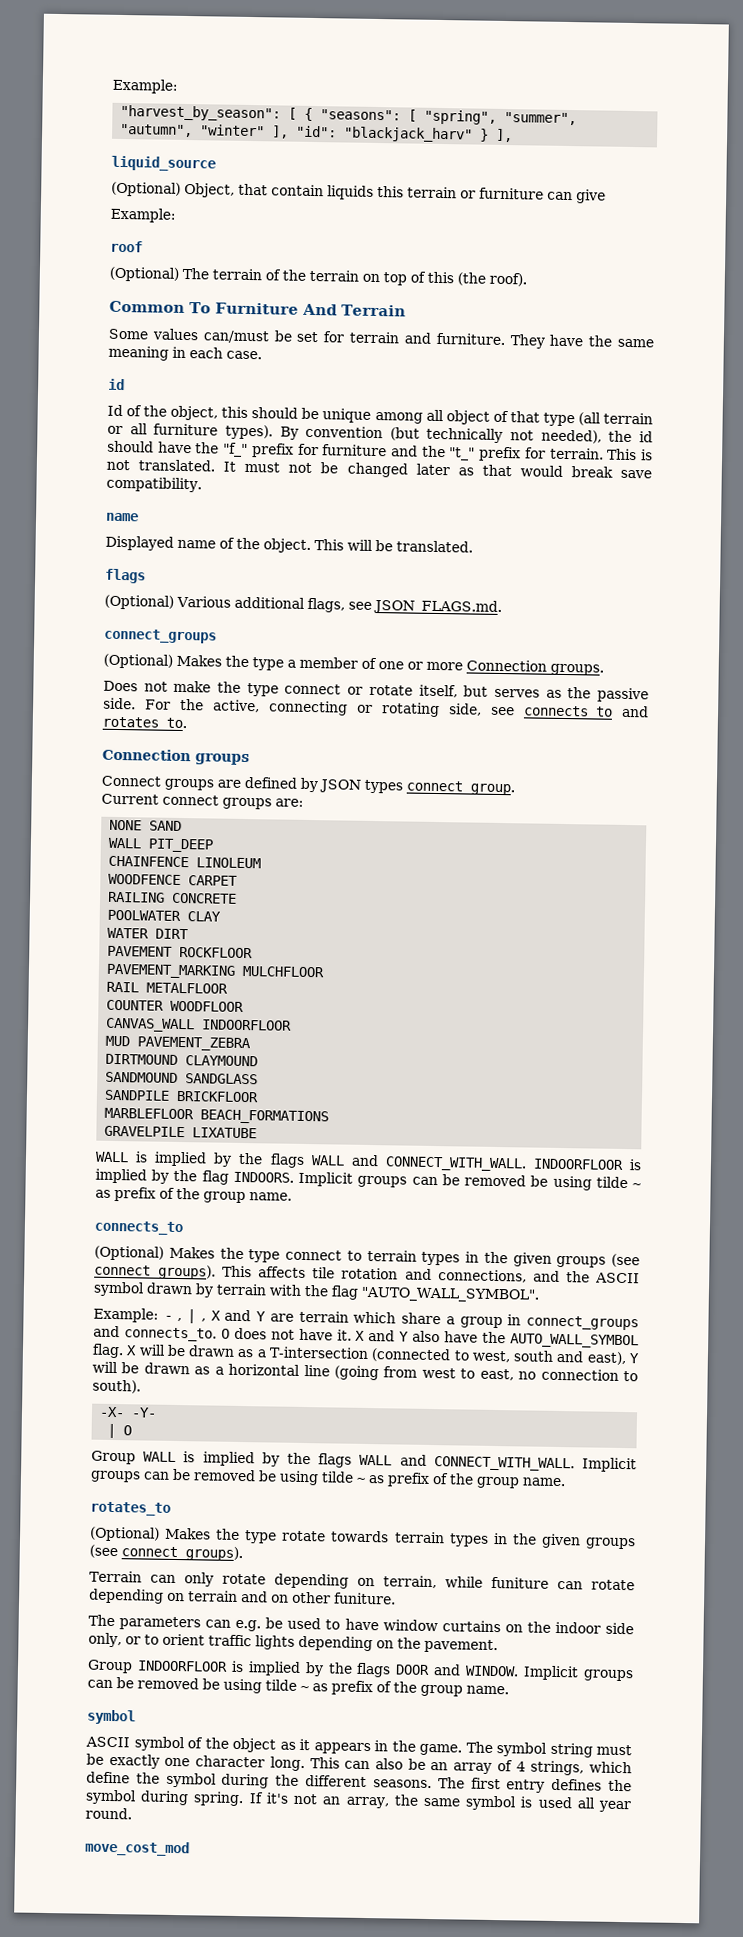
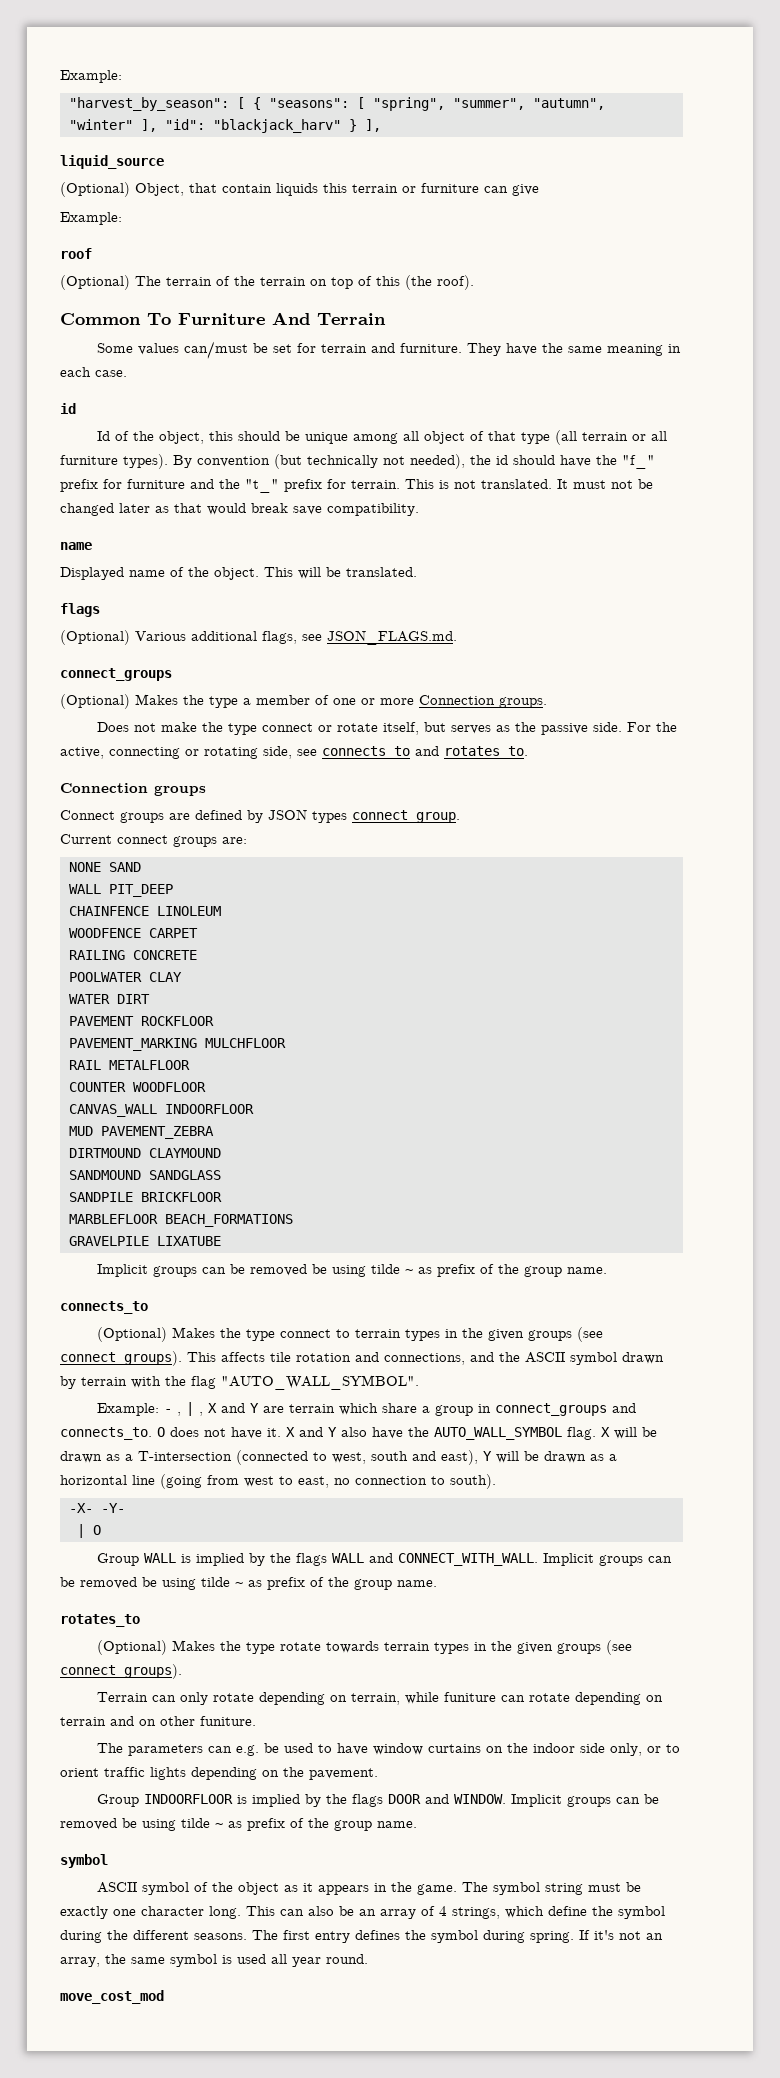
- WALL is implied by the flags WALL and CONNECT_WITH_WALL. INDOORFLOOR is implied by the flag INDOORS.

